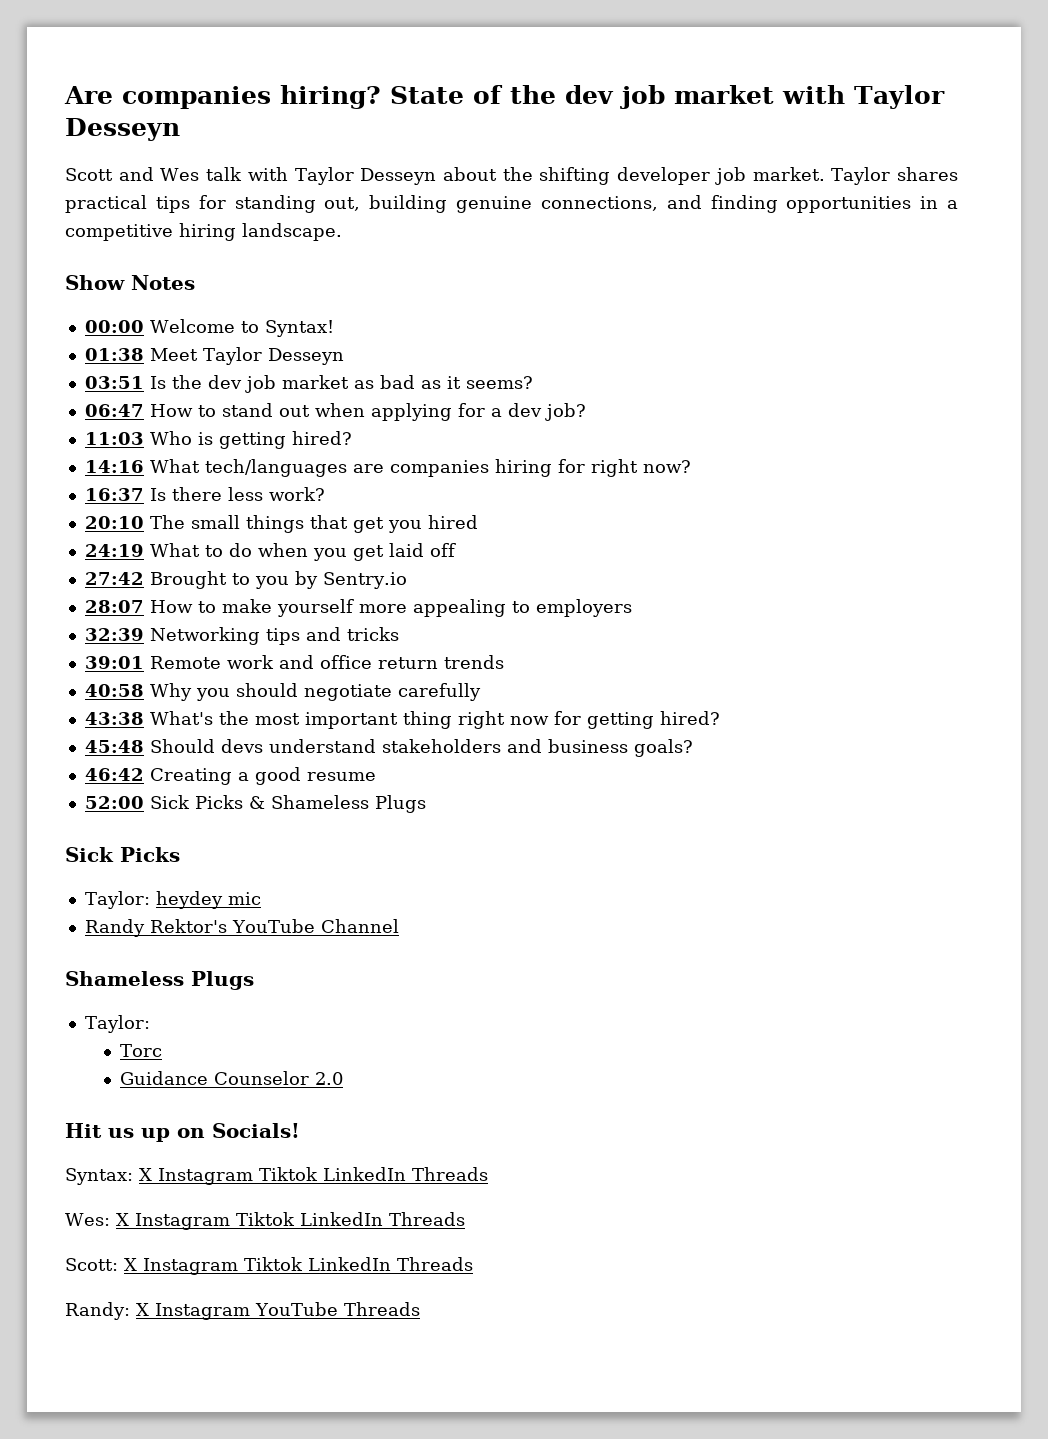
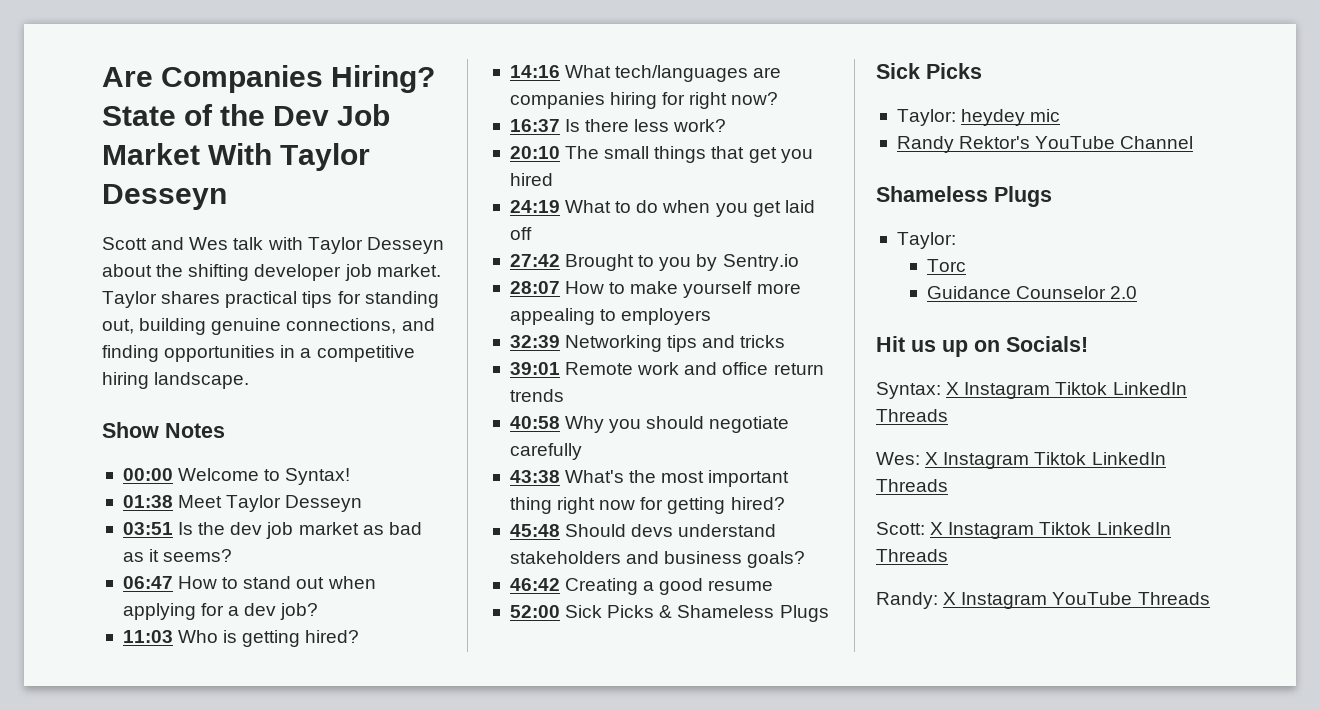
- Are companies hiring?
+ Are Companies Hiring?
- State of the dev job market with Taylor Desseyn
+ State of the Dev Job Market With Taylor Desseyn

